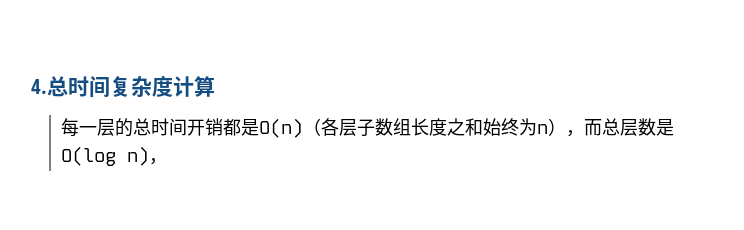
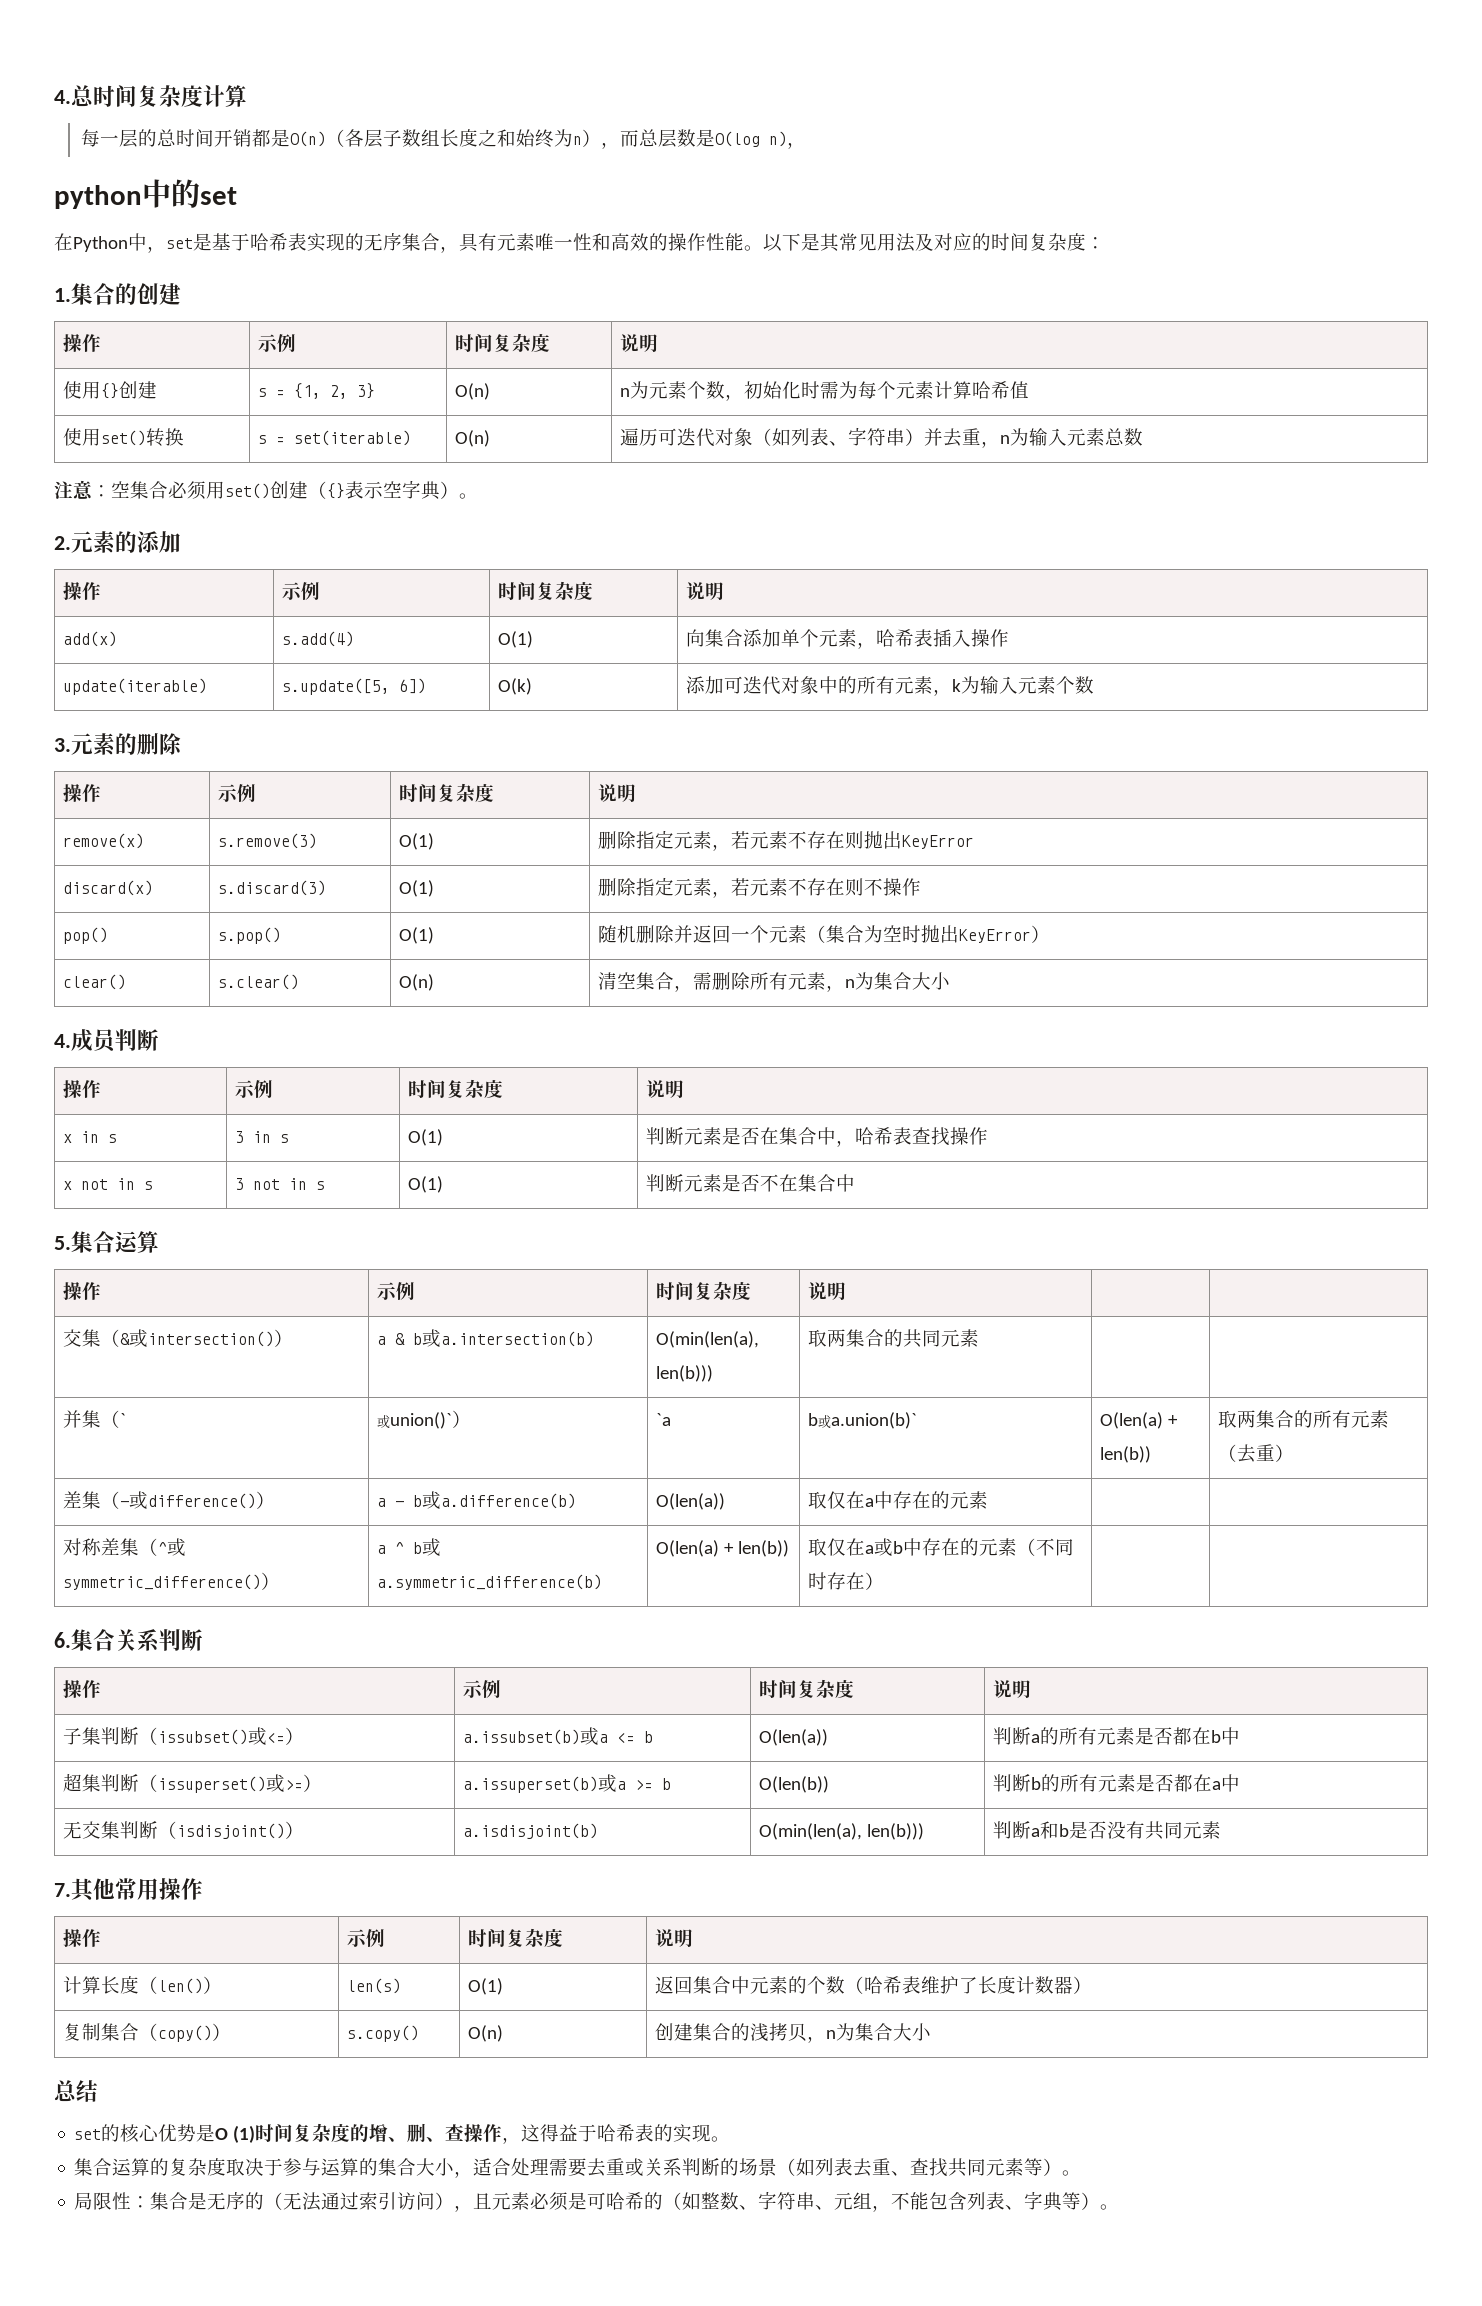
+ python中的set
+ 在Python中，set是基于哈希表实现的无序集合，具有元素唯一性和高效的操作性能。以下是其常见用法及对应的时间复杂度：
+ 1.集合的创建
+ 操作 | 示例 | 时间复杂度 | 说明
+ 使用{}创建 | s = {1, 2, 3} | O(n) | n为元素个数，初始化时需为每个元素计算哈希值
+ 使用set()转换 | s = set(iterable) | O(n) | 遍历可迭代对象（如列表、字符串）并去重，n为输入元素总数
+ 注意：空集合必须用set()创建（{}表示空字典）。
+ 2.元素的添加
+ 操作 | 示例 | 时间复杂度 | 说明
+ add(x) | s.add(4) | O(1) | 向集合添加单个元素，哈希表插入操作
+ update(iterable) | s.update([5, 6]) | O(k) | 添加可迭代对象中的所有元素，k为输入元素个数
+ 3.元素的删除
+ 操作 | 示例 | 时间复杂度 | 说明
+ remove(x) | s.remove(3) | O(1) | 删除指定元素，若元素不存在则抛出KeyError
+ discard(x) | s.discard(3) | O(1) | 删除指定元素，若元素不存在则不操作
+ pop() | s.pop() | O(1) | 随机删除并返回一个元素（集合为空时抛出KeyError）
+ clear() | s.clear() | O(n) | 清空集合，需删除所有元素，n为集合大小
+ 4.成员判断
+ 操作 | 示例 | 时间复杂度 | 说明
+ x in s | 3 in s | O(1) | 判断元素是否在集合中，哈希表查找操作
+ x not in s | 3 not in s | O(1) | 判断元素是否不在集合中
+ 5.集合运算
+ 操作 | 示例 | 时间复杂度 | 说明 | |
+ 交集（&或intersection()） | a & b或a.intersection(b) | O(min(len(a), len(b))) | 取两集合的共同元素 | |
+ 并集（` | 或union()`） | `a | b或a.union(b)` | O(len(a) + len(b)) | 取两集合的所有元素（去重）
+ 差集（-或difference()） | a - b或a.difference(b) | O(len(a)) | 取仅在a中存在的元素 | |
+ 对称差集（^或symmetric_difference()） | a ^ b或a.symmetric_difference(b) | O(len(a) + len(b)) | 取仅在a或b中存在的元素（不同时存在） | |
+ 6.集合关系判断
+ 操作 | 示例 | 时间复杂度 | 说明
+ 子集判断（issubset()或<=） | a.issubset(b)或a <= b | O(len(a)) | 判断a的所有元素是否都在b中
+ 超集判断（issuperset()或>=） | a.issuperset(b)或a >= b | O(len(b)) | 判断b的所有元素是否都在a中
+ 无交集判断（isdisjoint()） | a.isdisjoint(b) | O(min(len(a), len(b))) | 判断a和b是否没有共同元素
+ 7.其他常用操作
+ 操作 | 示例 | 时间复杂度 | 说明
+ 计算长度（len()） | len(s) | O(1) | 返回集合中元素的个数（哈希表维护了长度计数器）
+ 复制集合（copy()） | s.copy() | O(n) | 创建集合的浅拷贝，n为集合大小
+ 总结
+ set的核心优势是O (1)时间复杂度的增、删、查操作，这得益于哈希表的实现。
+ 集合运算的复杂度取决于参与运算的集合大小，适合处理需要去重或关系判断的场景（如列表去重、查找共同元素等）。
+ 局限性：集合是无序的（无法通过索引访问），且元素必须是可哈希的（如整数、字符串、元组，不能包含列表、字典等）。

